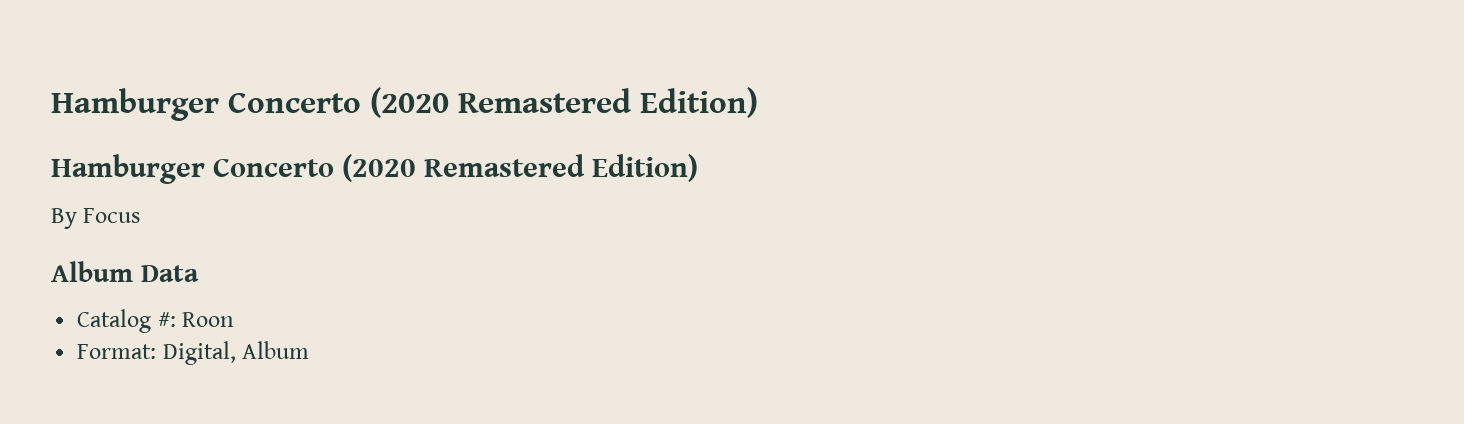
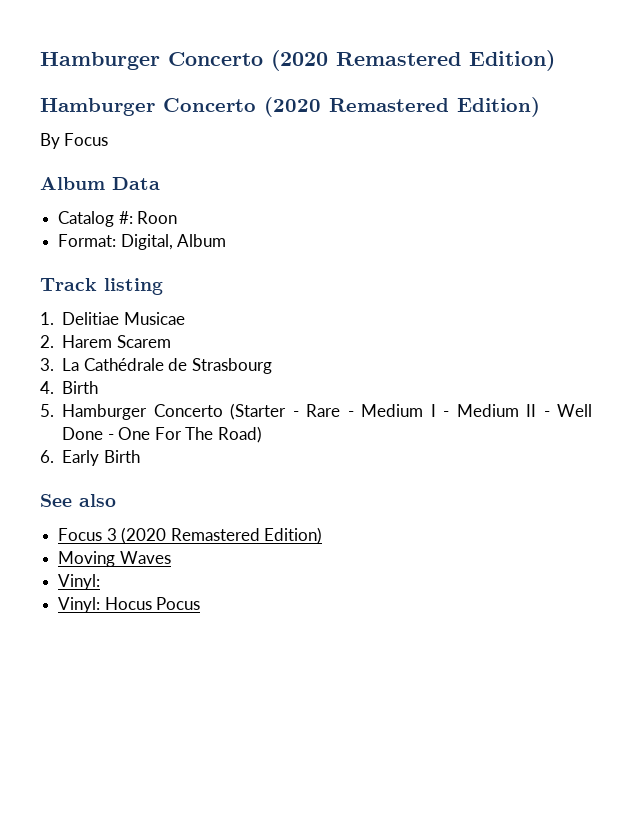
+ Track listing
+ 1. Delitiae Musicae
+ 2. Harem Scarem
+ 3. La Cathédrale de Strasbourg
+ 4. Birth
+ 5. Hamburger Concerto (Starter - Rare - Medium I - Medium II - Well Done - One For The Road)
+ 6. Early Birth
+ See also
+ Focus 3 (2020 Remastered Edition)
+ Moving Waves
+ Vinyl:
+ Vinyl: Hocus Pocus

